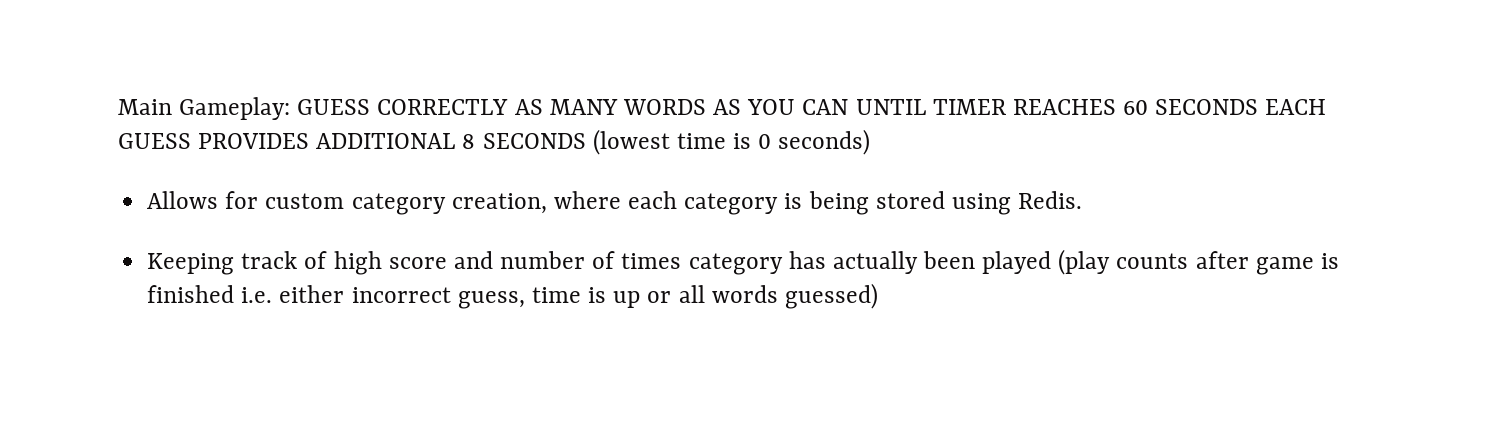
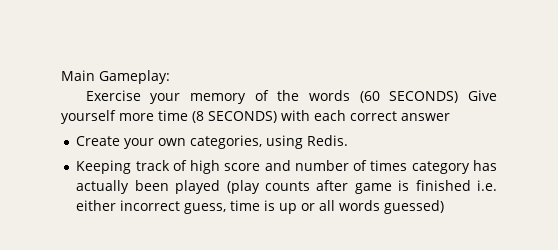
- Main Gameplay: GUESS CORRECTLY AS MANY WORDS AS YOU CAN UNTIL TIMER REACHES 60 SECONDS EACH GUESS PROVIDES ADDITIONAL 8 SECONDS (lowest time is 0 seconds)
- Allows for custom category creation, where each category is being stored using Redis.
+ Main Gameplay:
+ Exercise your memory of the words (60 SECONDS) Give yourself more time (8 SECONDS) with each correct answer
+ Create your own categories, using Redis.

